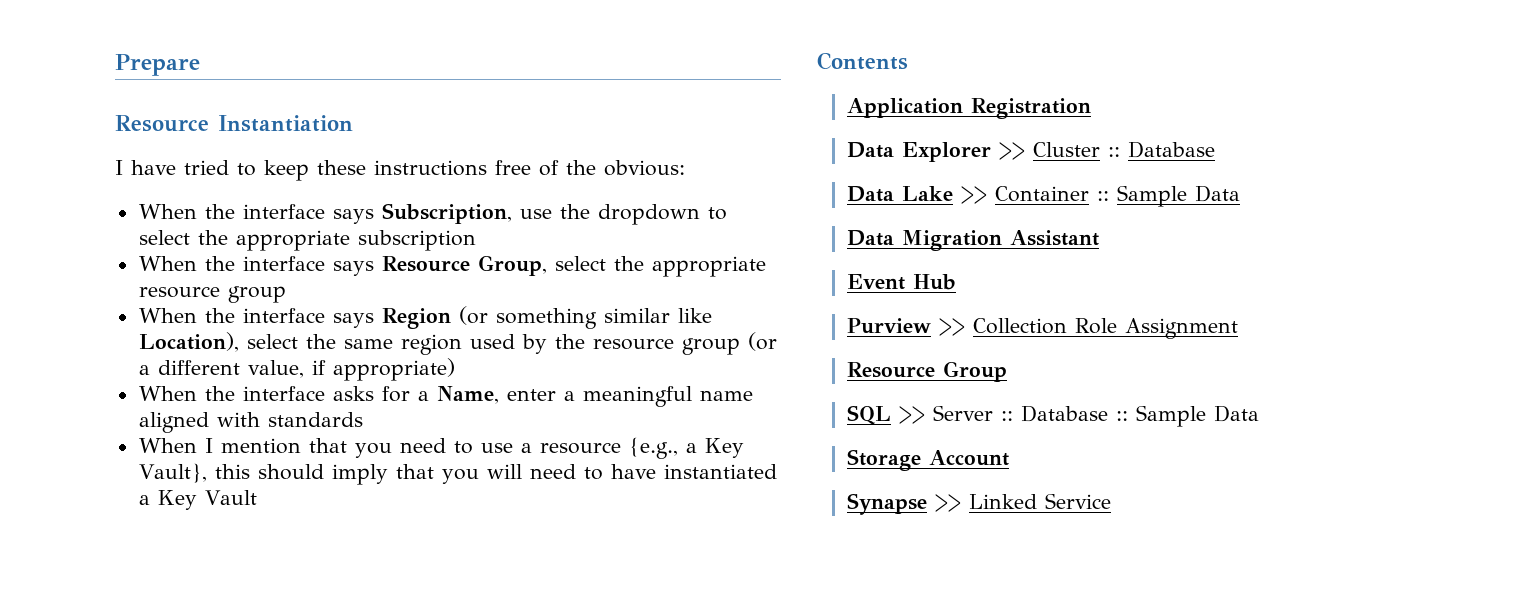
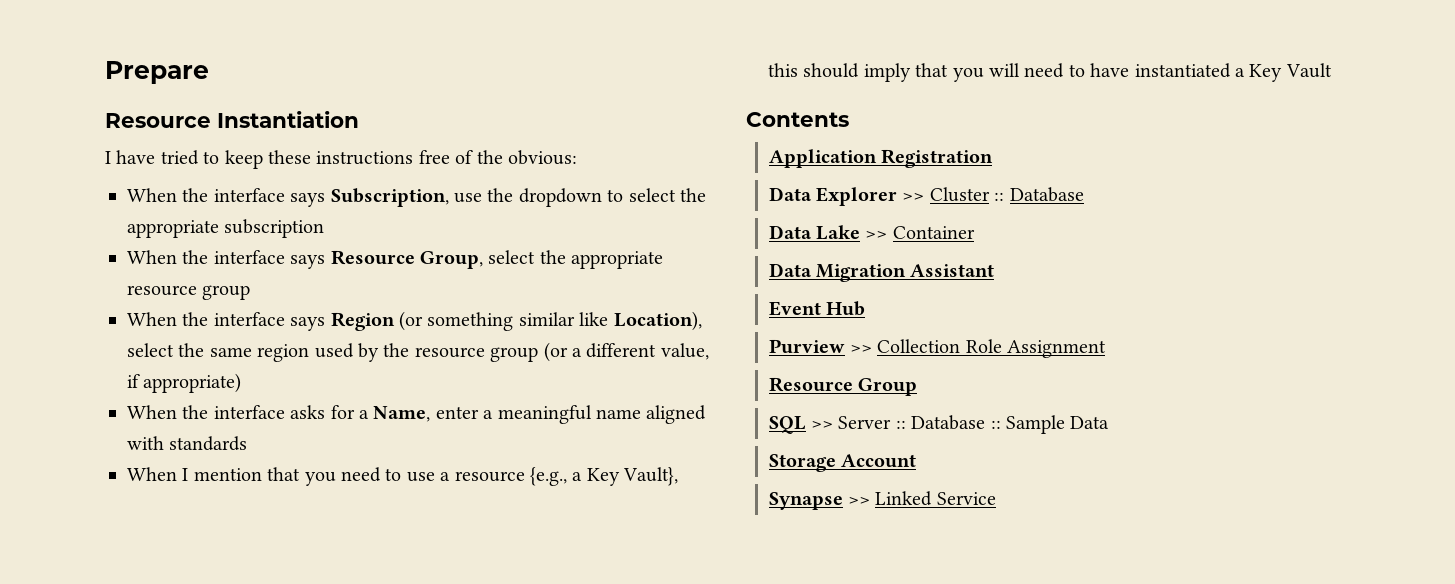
- Data Lake >> Container :: Sample Data
+ Data Lake >> Container

